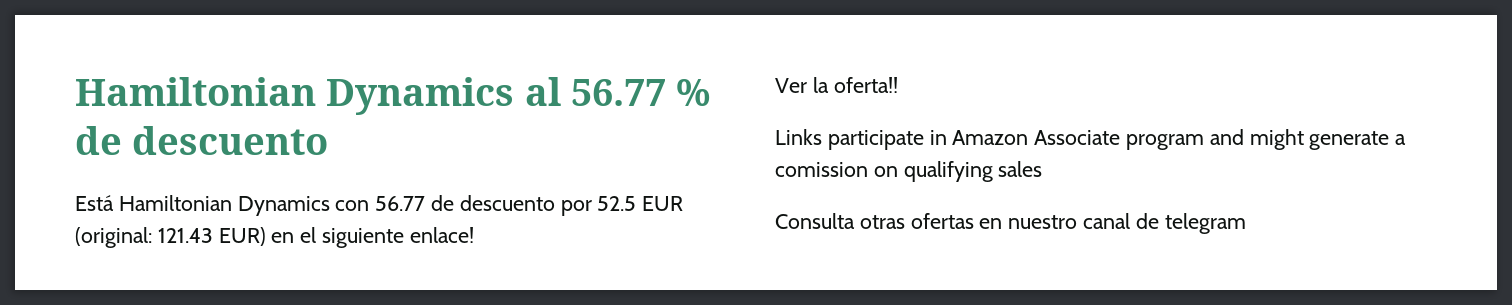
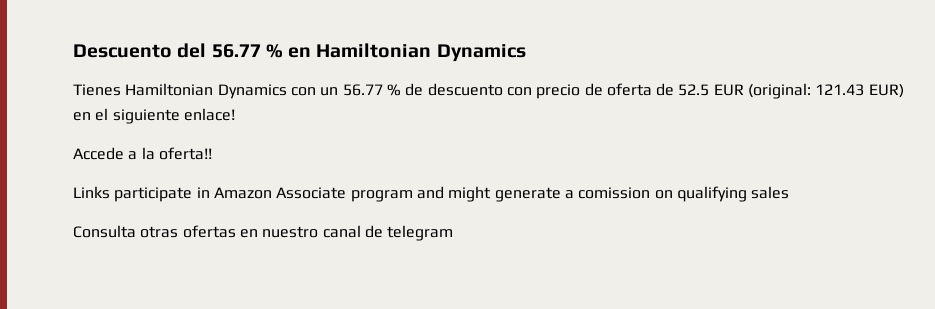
- Hamiltonian Dynamics al 56.77 % de descuento
- Está Hamiltonian Dynamics con 56.77 de descuento por 52.5 EUR (original: 121.43 EUR) en el siguiente enlace!
+ Descuento del 56.77 % en Hamiltonian Dynamics
+ Tienes Hamiltonian Dynamics con un 56.77 % de descuento con precio de oferta de 52.5 EUR (original: 121.43 EUR) en el siguiente enlace!
- Ver la oferta!!
+ Accede a la oferta!!

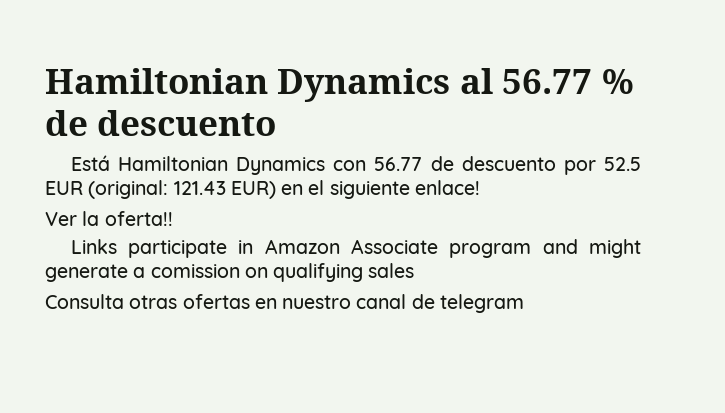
- Descuento del 56.77 % en Hamiltonian Dynamics
- Tienes Hamiltonian Dynamics con un 56.77 % de descuento con precio de oferta de 52.5 EUR (original: 121.43 EUR) en el siguiente enlace!
+ Hamiltonian Dynamics al 56.77 % de descuento
+ Está Hamiltonian Dynamics con 56.77 de descuento por 52.5 EUR (original: 121.43 EUR) en el siguiente enlace!
- Accede a la oferta!!
+ Ver la oferta!!

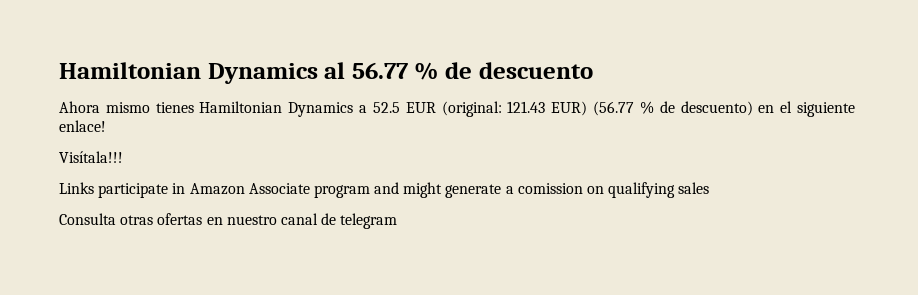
- Está Hamiltonian Dynamics con 56.77 de descuento por 52.5 EUR (original: 121.43 EUR) en el siguiente enlace!
+ Ahora mismo tienes Hamiltonian Dynamics a 52.5 EUR (original: 121.43 EUR) (56.77 % de descuento) en el siguiente enlace!
- Ver la oferta!!
+ Visítala!!!

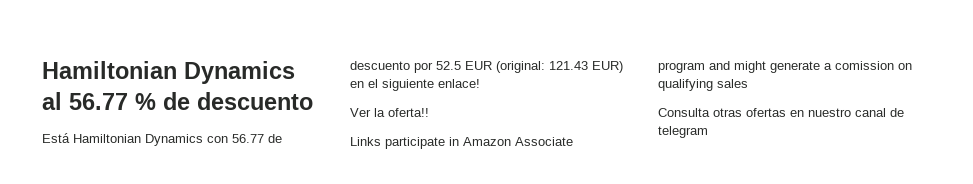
- Ahora mismo tienes Hamiltonian Dynamics a 52.5 EUR (original: 121.43 EUR) (56.77 % de descuento) en el siguiente enlace!
+ Está Hamiltonian Dynamics con 56.77 de descuento por 52.5 EUR (original: 121.43 EUR) en el siguiente enlace!
- Visítala!!!
+ Ver la oferta!!

